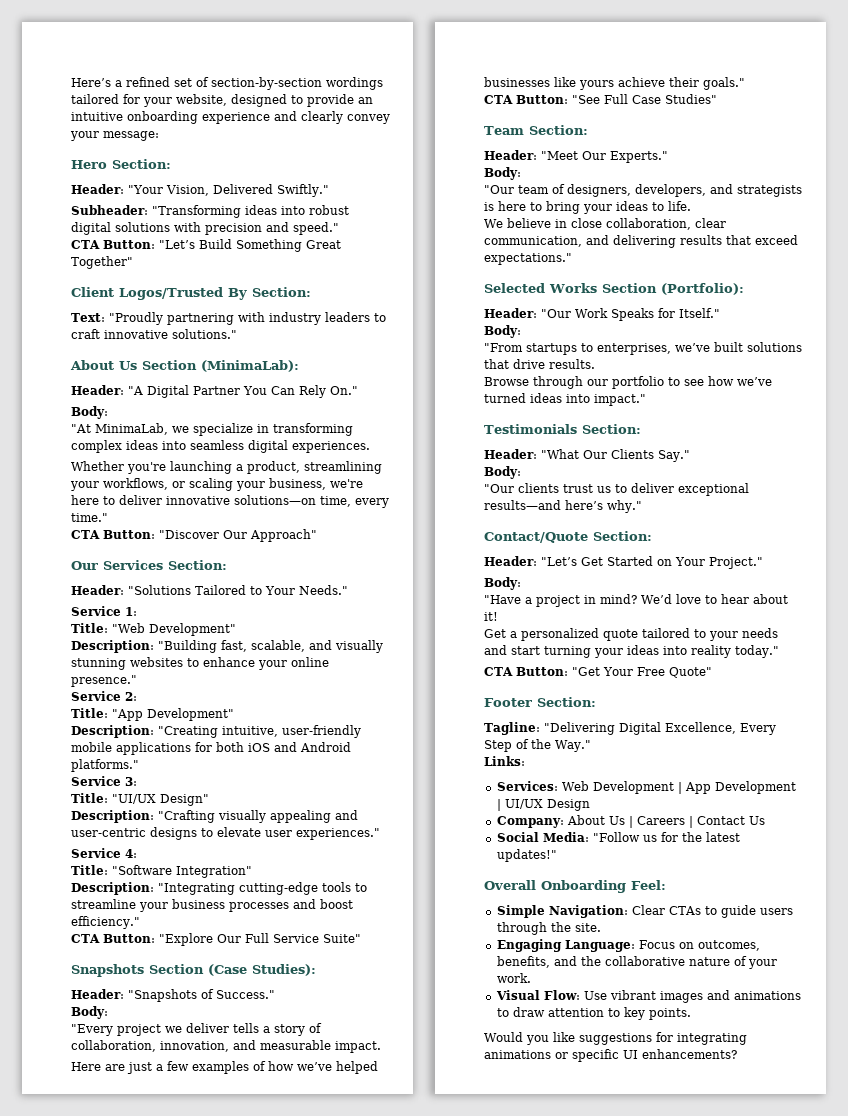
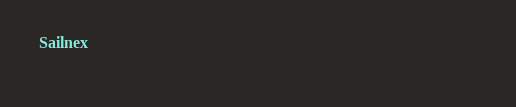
- Here’s a refined set of section-by-section wordings tailored for your website, designed to provide an intuitive onboarding experience and clearly convey your message:
- Hero Section:
- Header: "Your Vision, Delivered Swiftly."
- Subheader: "Transforming ideas into robust digital solutions with precision and speed."
- CTA Button: "Let’s Build Something Great Together"
- Client Logos/Trusted By Section:
- Text: "Proudly partnering with industry leaders to craft innovative solutions."
- About Us Section (MinimaLab):
- Header: "A Digital Partner You Can Rely On."
- Body:
- "At MinimaLab, we specialize in transforming complex ideas into seamless digital experiences.
- Whether you're launching a product, streamlining your workflows, or scaling your business, we're here to deliver innovative solutions—on time, every time."
- CTA Button: "Discover Our Approach"
- Our Services Section:
- Header: "Solutions Tailored to Your Needs."
- Service 1:
- Title: "Web Development"
- Description: "Building fast, scalable, and visually stunning websites to enhance your online presence."
- Service 2:
- Title: "App Development"
- Description: "Creating intuitive, user-friendly mobile applications for both iOS and Android platforms."
- Service 3:
- Title: "UI/UX Design"
- Description: "Crafting visually appealing and user-centric designs to elevate user experiences."
- Service 4:
- Title: "Software Integration"
- Description: "Integrating cutting-edge tools to streamline your business processes and boost efficiency."
- CTA Button: "Explore Our Full Service Suite"
- Snapshots Section (Case Studies):
- Header: "Snapshots of Success."
- Body:
- "Every project we deliver tells a story of collaboration, innovation, and measurable impact.
- Here are just a few examples of how we’ve helped businesses like yours achieve their goals."
- CTA Button: "See Full Case Studies"
- Team Section:
- Header: "Meet Our Experts."
- Body:
- "Our team of designers, developers, and strategists is here to bring your ideas to life.
- We believe in close collaboration, clear communication, and delivering results that exceed expectations."
- Selected Works Section (Portfolio):
- Header: "Our Work Speaks for Itself."
- Body:
- "From startups to enterprises, we’ve built solutions that drive results.
- Browse through our portfolio to see how we’ve turned ideas into impact."
- Testimonials Section:
- Header: "What Our Clients Say."
- Body:
- "Our clients trust us to deliver exceptional results—and here’s why."
- Contact/Quote Section:
- Header: "Let’s Get Started on Your Project."
- Body:
- "Have a project in mind? We’d love to hear about it!
- Get a personalized quote tailored to your needs and start turning your ideas into reality today."
- CTA Button: "Get Your Free Quote"
- Footer Section:
- Tagline: "Delivering Digital Excellence, Every Step of the Way."
- Links:
- Services: Web Development | App Development | UI/UX Design
- Company: About Us | Careers | Contact Us
- Social Media: "Follow us for the latest updates!"
- Overall Onboarding Feel:
- Simple Navigation: Clear CTAs to guide users through the site.
- Engaging Language: Focus on outcomes, benefits, and the collaborative nature of your work.
- Visual Flow: Use vibrant images and animations to draw attention to key points.
- Would you like suggestions for integrating animations or specific UI enhancements?
+ Sailnex

